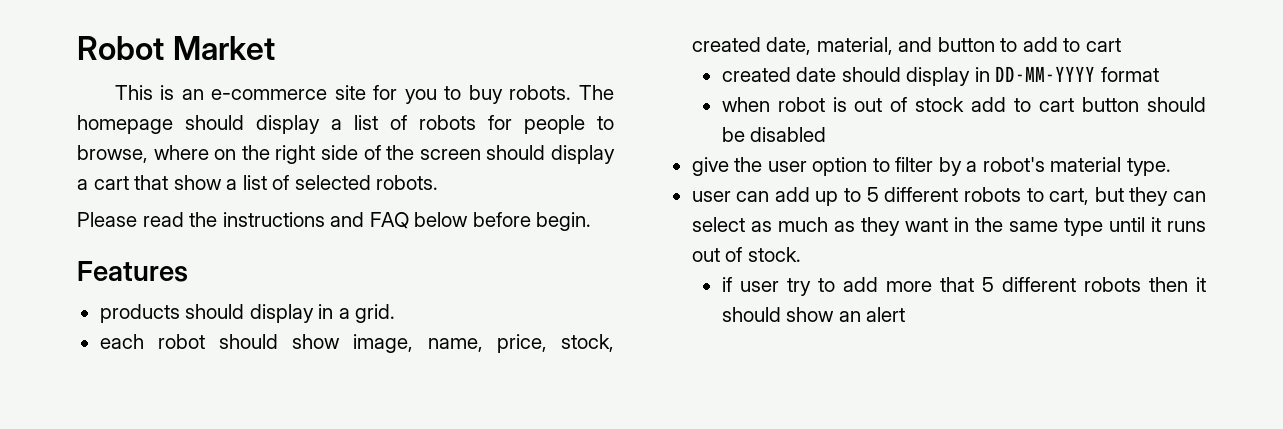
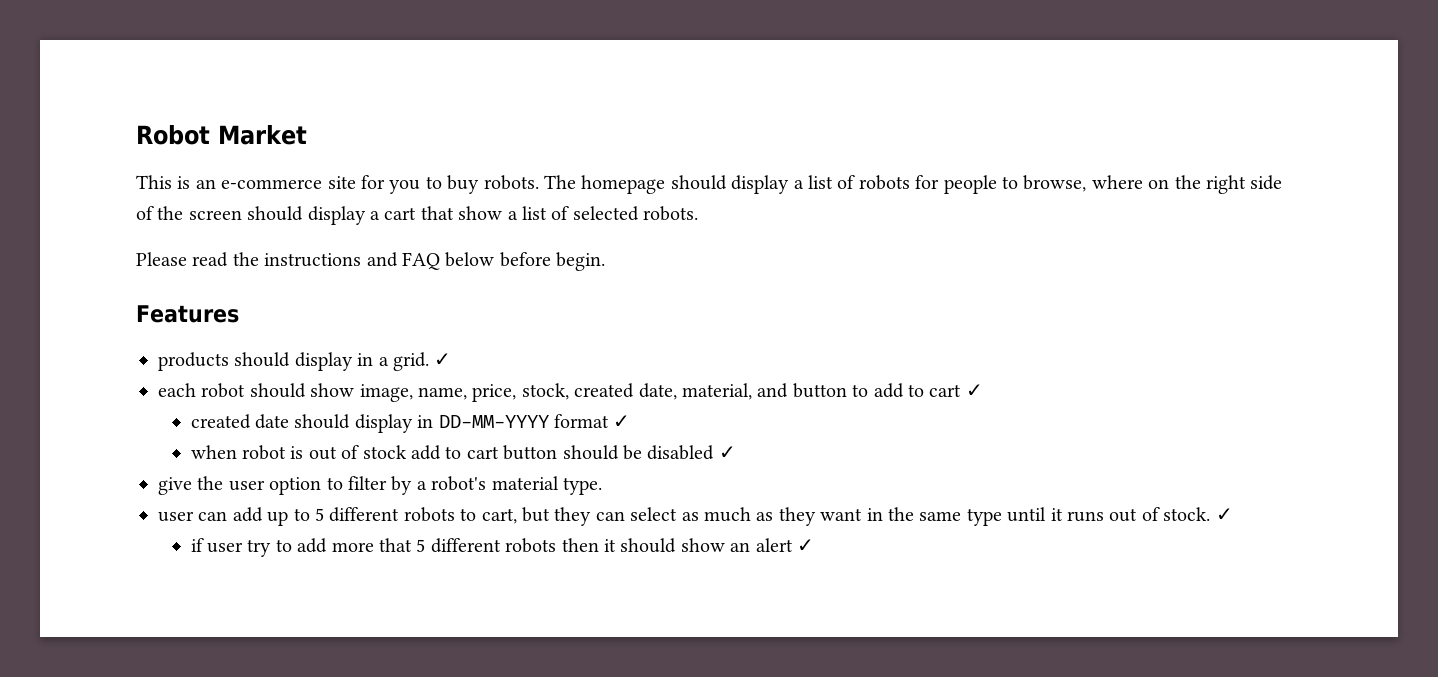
- products should display in a grid.
+ products should display in a grid. ✓
- each robot should show image, name, price, stock, created date, material, and button to add to cart
+ each robot should show image, name, price, stock, created date, material, and button to add to cart ✓
- created date should display in DD-MM-YYYY format
+ created date should display in DD-MM-YYYY format ✓
- when robot is out of stock add to cart button should be disabled
+ when robot is out of stock add to cart button should be disabled ✓
- user can add up to 5 different robots to cart, but they can select as much as they want in the same type until it runs out of stock.
+ user can add up to 5 different robots to cart, but they can select as much as they want in the same type until it runs out of stock. ✓
- if user try to add more that 5 different robots then it should show an alert
+ if user try to add more that 5 different robots then it should show an alert ✓

